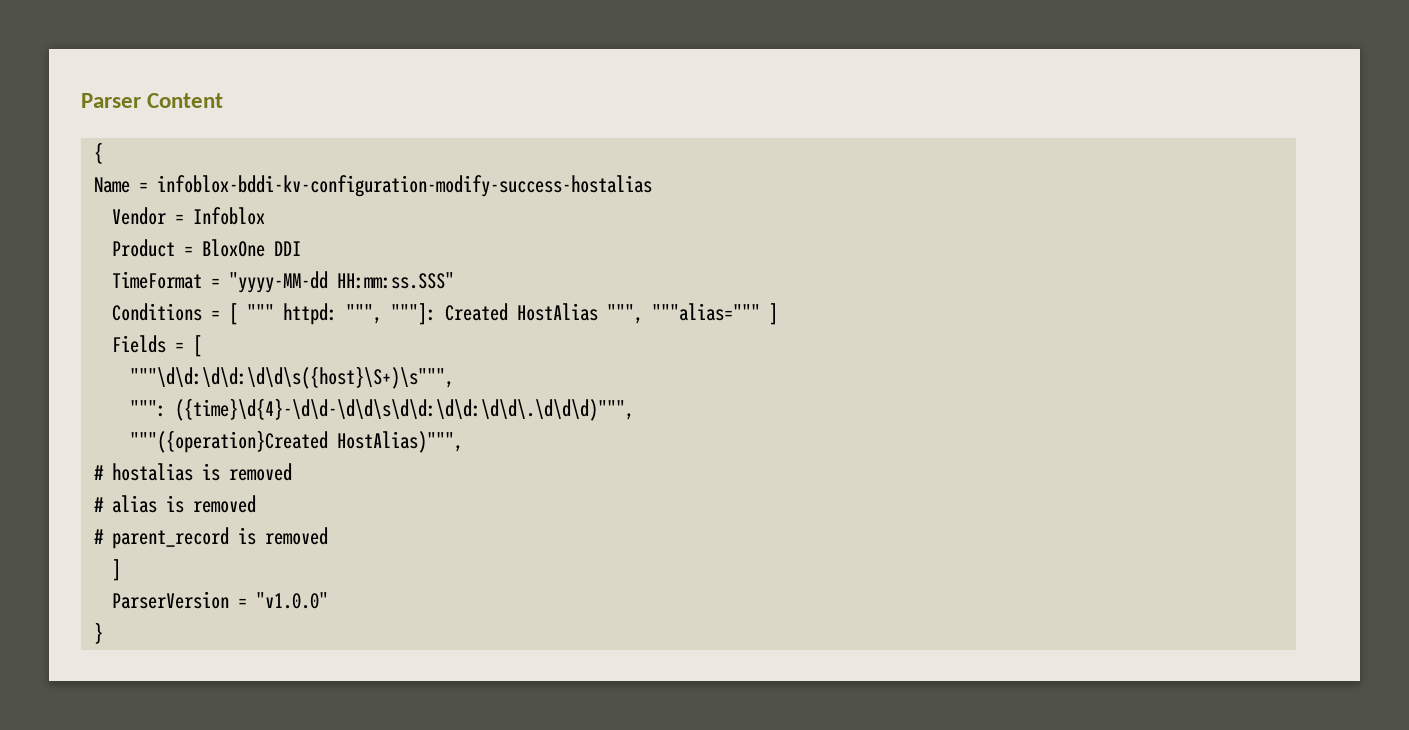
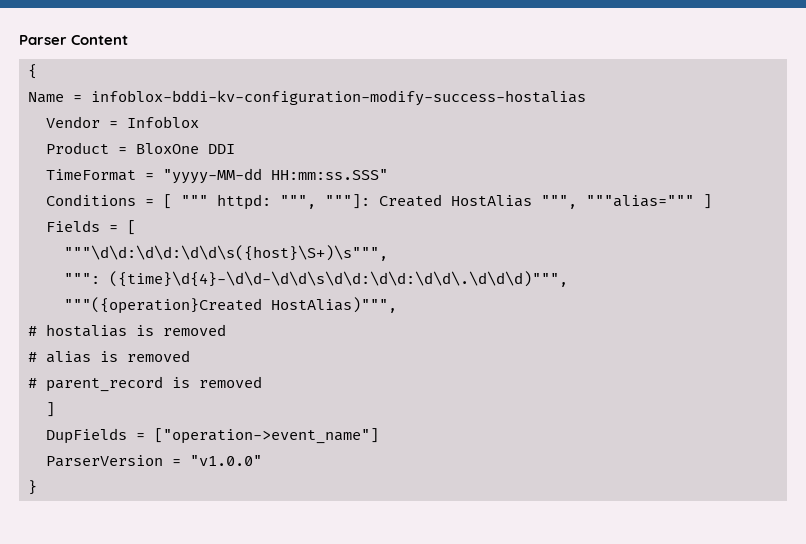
+ DupFields = ["operation->event_name"]

